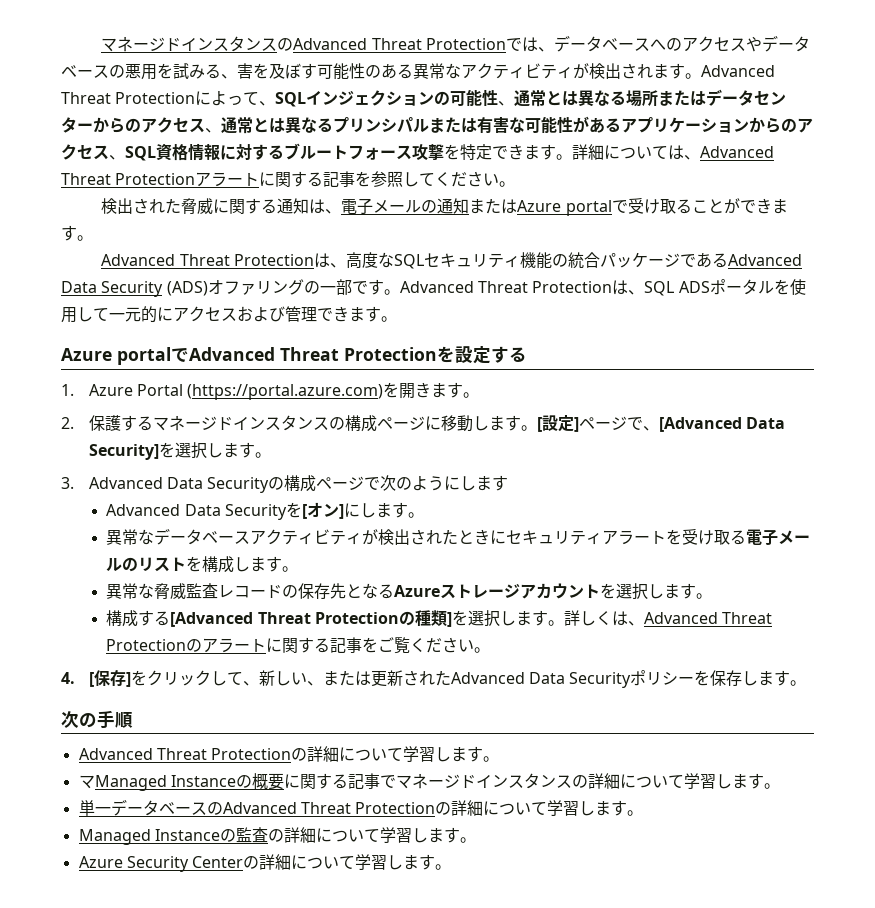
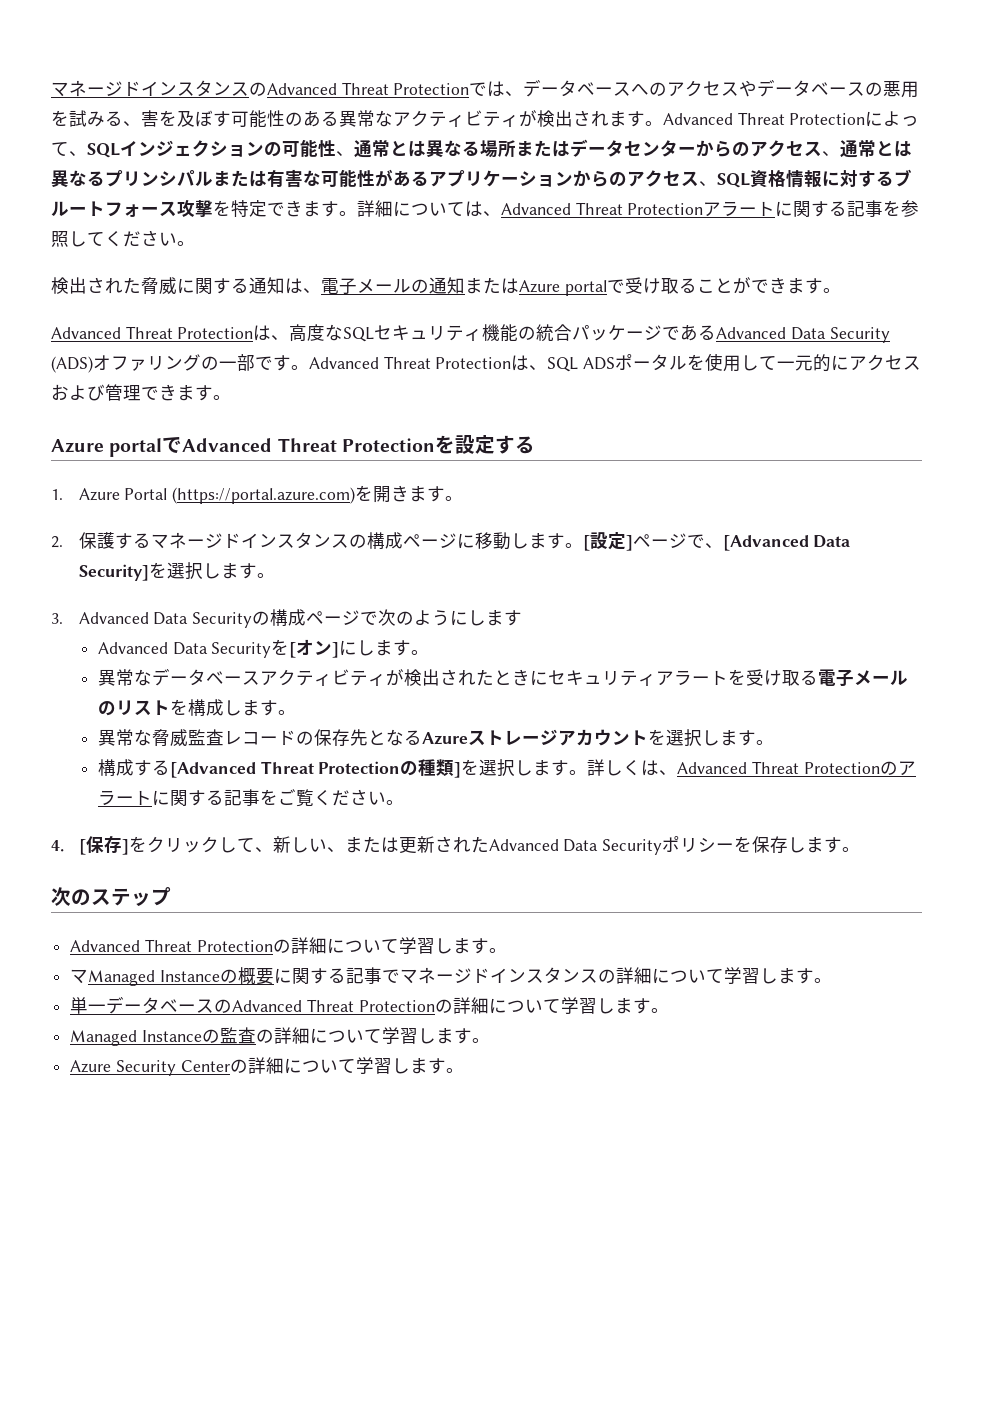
- 次の手順
+ 次のステップ

